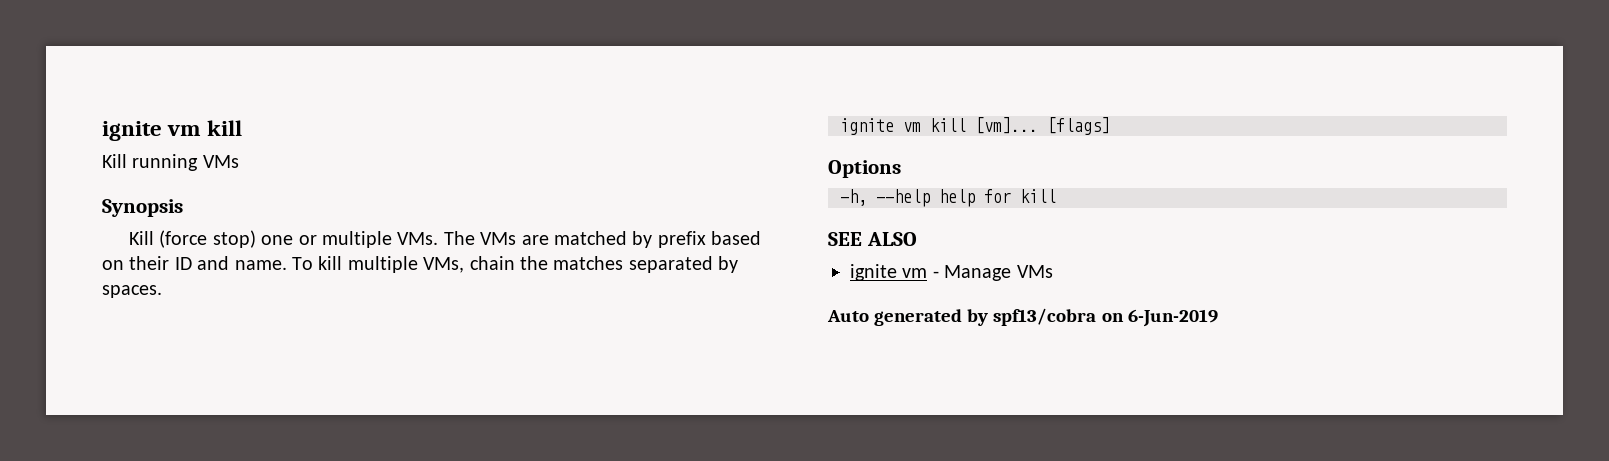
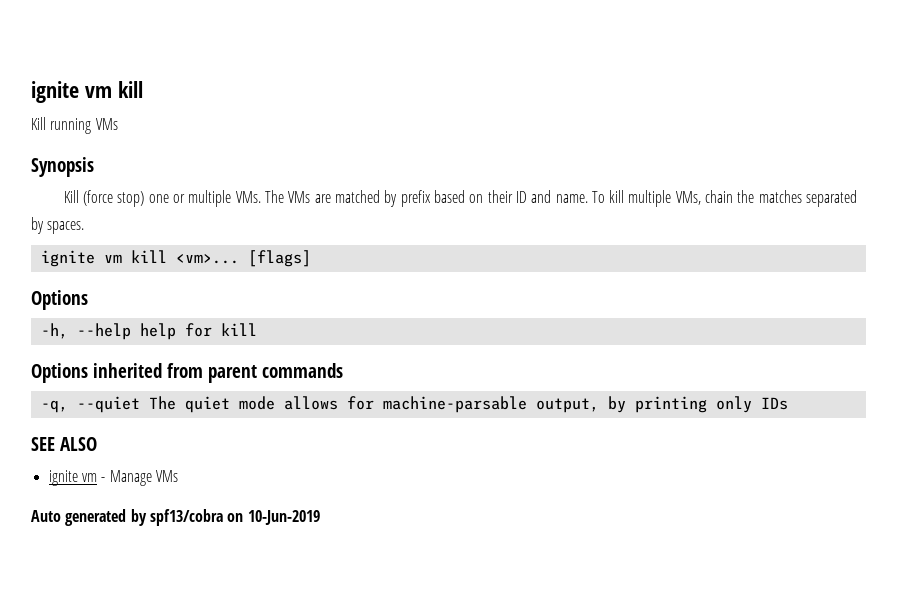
- ignite vm kill [vm]...
+ ignite vm kill <vm>...
+ Options inherited from parent commands
+ -q, --quiet The quiet mode allows for machine-parsable output, by printing only IDs
- Auto generated by spf13/cobra on 6-Jun-2019
+ Auto generated by spf13/cobra on 10-Jun-2019

